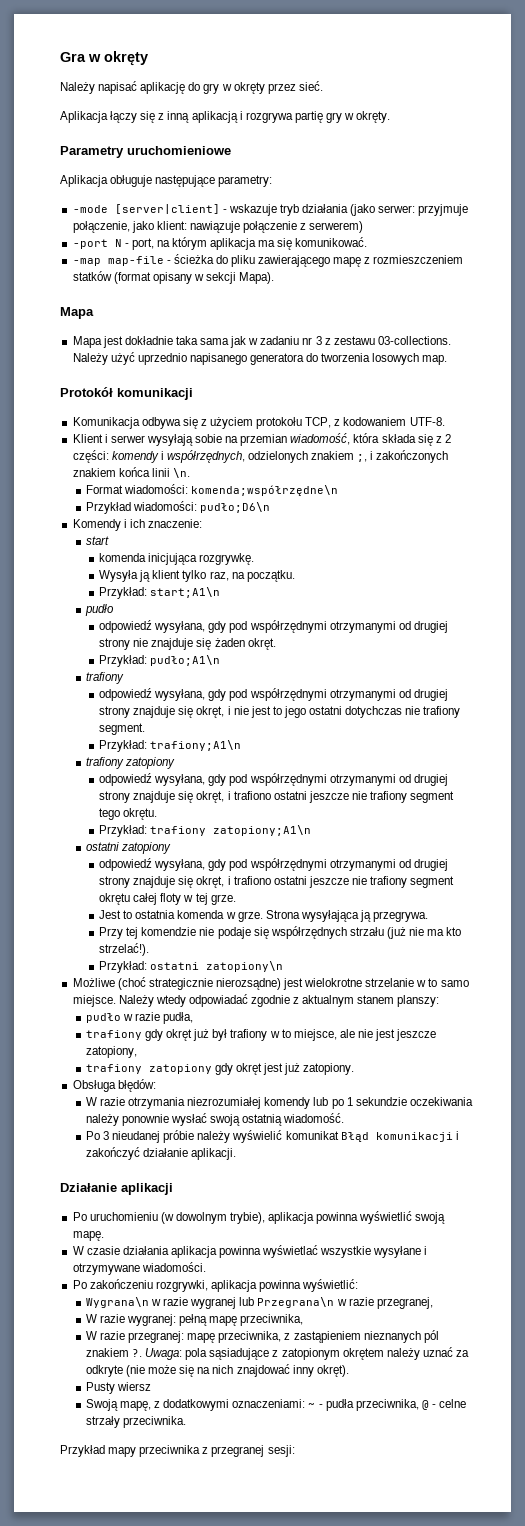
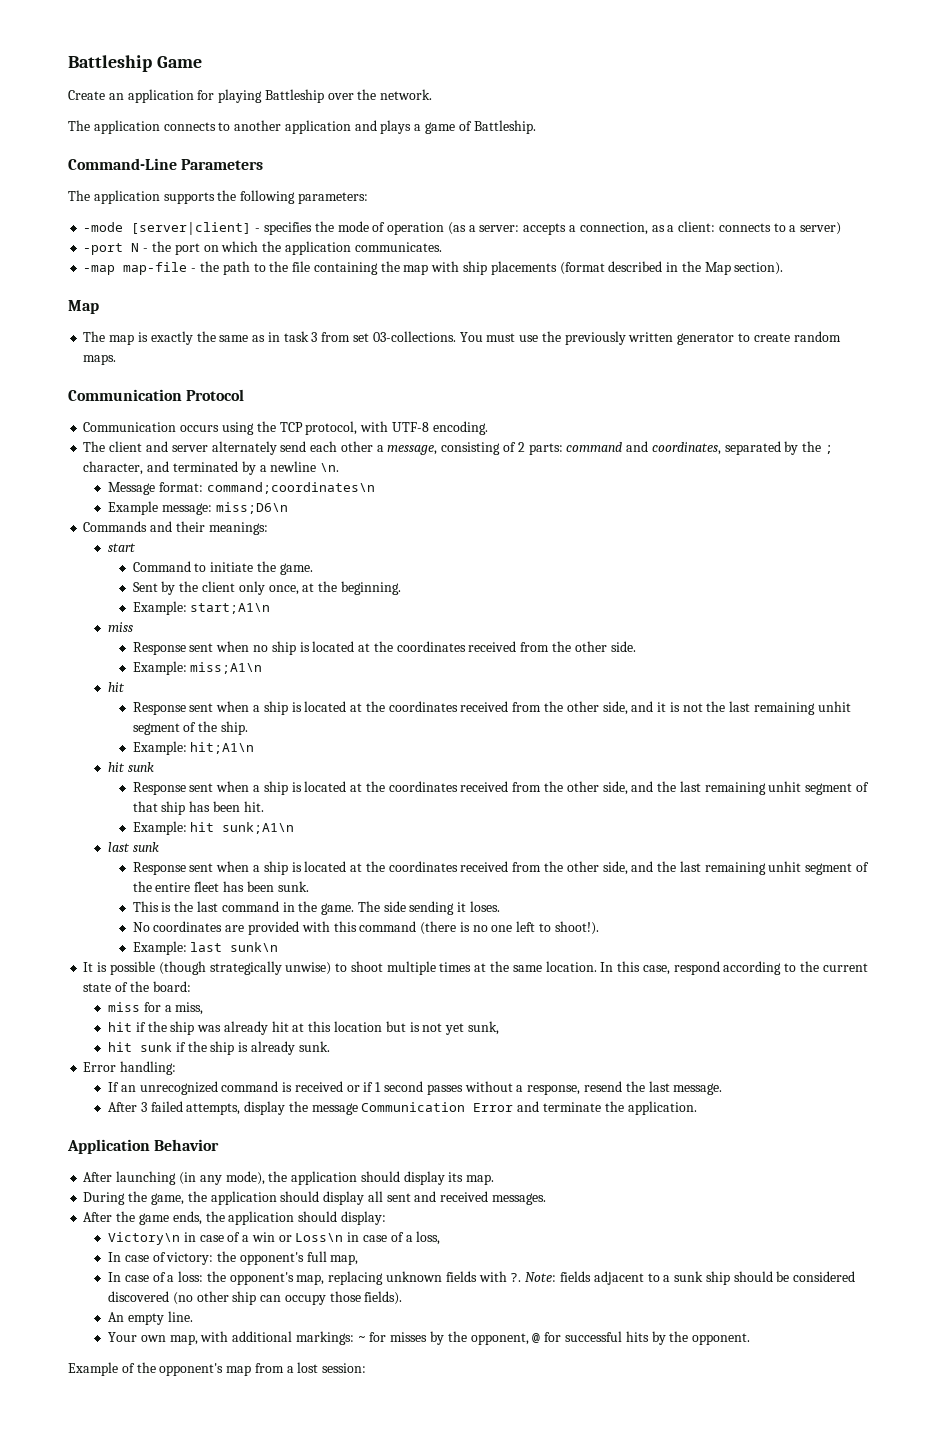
- Gra w okręty
- Należy napisać aplikację do gry w okręty przez sieć.
- Aplikacja łączy się z inną aplikacją i rozgrywa partię gry w okręty.
- Parametry uruchomieniowe
- Aplikacja obługuje następujące parametry:
- -mode [server|client] - wskazuje tryb działania (jako serwer: przyjmuje połączenie, jako klient: nawiązuje połączenie z serwerem)
- -port N - port, na którym aplikacja ma się komunikować.
- -map map-file - ścieżka do pliku zawierającego mapę z rozmieszczeniem statków (format opisany w sekcji Mapa).
- Mapa
- Mapa jest dokładnie taka sama jak w zadaniu nr 3 z zestawu 03-collections. Należy użyć uprzednio napisanego generatora do tworzenia losowych map.
- Protokół komunikacji
- Komunikacja odbywa się z użyciem protokołu TCP, z kodowaniem UTF-8.
- Klient i serwer wysyłają sobie na przemian wiadomość, która składa się z 2 części: komendy i współrzędnych, odzielonych znakiem ;, i zakończonych znakiem końca linii \n.
- Format wiadomości: komenda;współrzędne\n
- Przykład wiadomości: pudło;D6\n
- Komendy i ich znaczenie:
+ Battleship Game
+ Create an application for playing Battleship over the network.
+ The application connects to another application and plays a game of Battleship.
+ Command-Line Parameters
+ The application supports the following parameters:
+ -mode [server|client] - specifies the mode of operation (as a server: accepts a connection, as a client: connects to a server)
+ -port N - the port on which the application communicates.
+ -map map-file - the path to the file containing the map with ship placements (format described in the Map section).
+ Map
+ The map is exactly the same as in task 3 from set 03-collections. You must use the previously written generator to create random maps.
+ Communication Protocol
+ Communication occurs using the TCP protocol, with UTF-8 encoding.
+ The client and server alternately send each other a message, consisting of 2 parts: command and coordinates, separated by the ; character, and terminated by a newline \n.
+ Message format: command;coordinates\n
+ Example message: miss;D6\n
+ Commands and their meanings:
  start
- komenda inicjująca rozgrywkę.
- Wysyła ją klient tylko raz, na początku.
- Przykład: start;A1\n
- pudło
- odpowiedź wysyłana, gdy pod współrzędnymi otrzymanymi od drugiej strony nie znajduje się żaden okręt.
- Przykład: pudło;A1\n
- trafiony
- odpowiedź wysyłana, gdy pod współrzędnymi otrzymanymi od drugiej strony znajduje się okręt, i nie jest to jego ostatni dotychczas nie trafiony segment.
- Przykład: trafiony;A1\n
- trafiony zatopiony
- odpowiedź wysyłana, gdy pod współrzędnymi otrzymanymi od drugiej strony znajduje się okręt, i trafiono ostatni jeszcze nie trafiony segment tego okrętu.
- Przykład: trafiony zatopiony;A1\n
- ostatni zatopiony
- odpowiedź wysyłana, gdy pod współrzędnymi otrzymanymi od drugiej strony znajduje się okręt, i trafiono ostatni jeszcze nie trafiony segment okrętu całej floty w tej grze.
- Jest to ostatnia komenda w grze. Strona wysyłająca ją przegrywa.
- Przy tej komendzie nie podaje się współrzędnych strzału (już nie ma kto strzelać!).
- Przykład: ostatni zatopiony\n
- Możliwe (choć strategicznie nierozsądne) jest wielokrotne strzelanie w to samo miejsce. Należy wtedy odpowiadać zgodnie z aktualnym stanem planszy:
- pudło w razie pudła,
- trafiony gdy okręt już był trafiony w to miejsce, ale nie jest jeszcze zatopiony,
- trafiony zatopiony gdy okręt jest już zatopiony.
- Obsługa błędów:
- W razie otrzymania niezrozumiałej komendy lub po 1 sekundzie oczekiwania należy ponownie wysłać swoją ostatnią wiadomość.
- Po 3 nieudanej próbie należy wyświelić komunikat Błąd komunikacji i zakończyć działanie aplikacji.
- Działanie aplikacji
- Po uruchomieniu (w dowolnym trybie), aplikacja powinna wyświetlić swoją mapę.
- W czasie działania aplikacja powinna wyświetlać wszystkie wysyłane i otrzymywane wiadomości.
- Po zakończeniu rozgrywki, aplikacja powinna wyświetlić:
- Wygrana\n w razie wygranej lub Przegrana\n w razie przegranej,
- W razie wygranej: pełną mapę przeciwnika,
- W razie przegranej: mapę przeciwnika, z zastąpieniem nieznanych pól znakiem ?. Uwaga: pola sąsiadujące z zatopionym okrętem należy uznać za odkryte (nie może się na nich znajdować inny okręt).
- Pusty wiersz
- Swoją mapę, z dodatkowymi oznaczeniami: ~ - pudła przeciwnika, @ - celne strzały przeciwnika.
- Przykład mapy przeciwnika z przegranej sesji:
+ Command to initiate the game.
+ Sent by the client only once, at the beginning.
+ Example: start;A1\n
+ miss
+ Response sent when no ship is located at the coordinates received from the other side.
+ Example: miss;A1\n
+ hit
+ Response sent when a ship is located at the coordinates received from the other side, and it is not the last remaining unhit segment of the ship.
+ Example: hit;A1\n
+ hit sunk
+ Response sent when a ship is located at the coordinates received from the other side, and the last remaining unhit segment of that ship has been hit.
+ Example: hit sunk;A1\n
+ last sunk
+ Response sent when a ship is located at the coordinates received from the other side, and the last remaining unhit segment of the entire fleet has been sunk.
+ This is the last command in the game. The side sending it loses.
+ No coordinates are provided with this command (there is no one left to shoot!).
+ Example: last sunk\n
+ It is possible (though strategically unwise) to shoot multiple times at the same location. In this case, respond according to the current state of the board:
+ miss for a miss,
+ hit if the ship was already hit at this location but is not yet sunk,
+ hit sunk if the ship is already sunk.
+ Error handling:
+ If an unrecognized command is received or if 1 second passes without a response, resend the last message.
+ After 3 failed attempts, display the message Communication Error and terminate the application.
+ Application Behavior
+ After launching (in any mode), the application should display its map.
+ During the game, the application should display all sent and received messages.
+ After the game ends, the application should display:
+ Victory\n in case of a win or Loss\n in case of a loss,
+ In case of victory: the opponent's full map,
+ In case of a loss: the opponent's map, replacing unknown fields with ?. Note: fields adjacent to a sunk ship should be considered discovered (no other ship can occupy those fields).
+ An empty line.
+ Your own map, with additional markings: ~ for misses by the opponent, @ for successful hits by the opponent.
+ Example of the opponent's map from a lost session:

